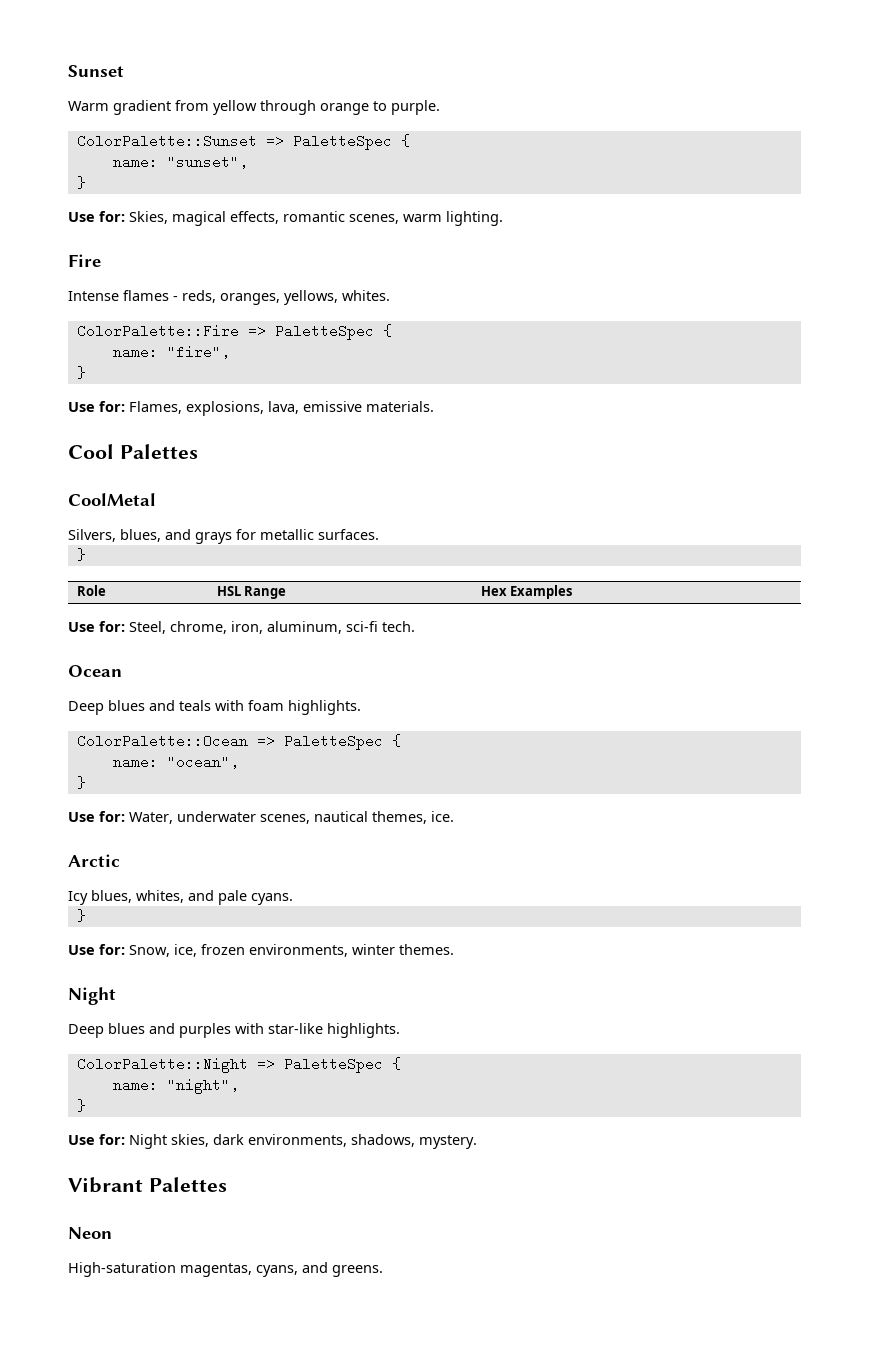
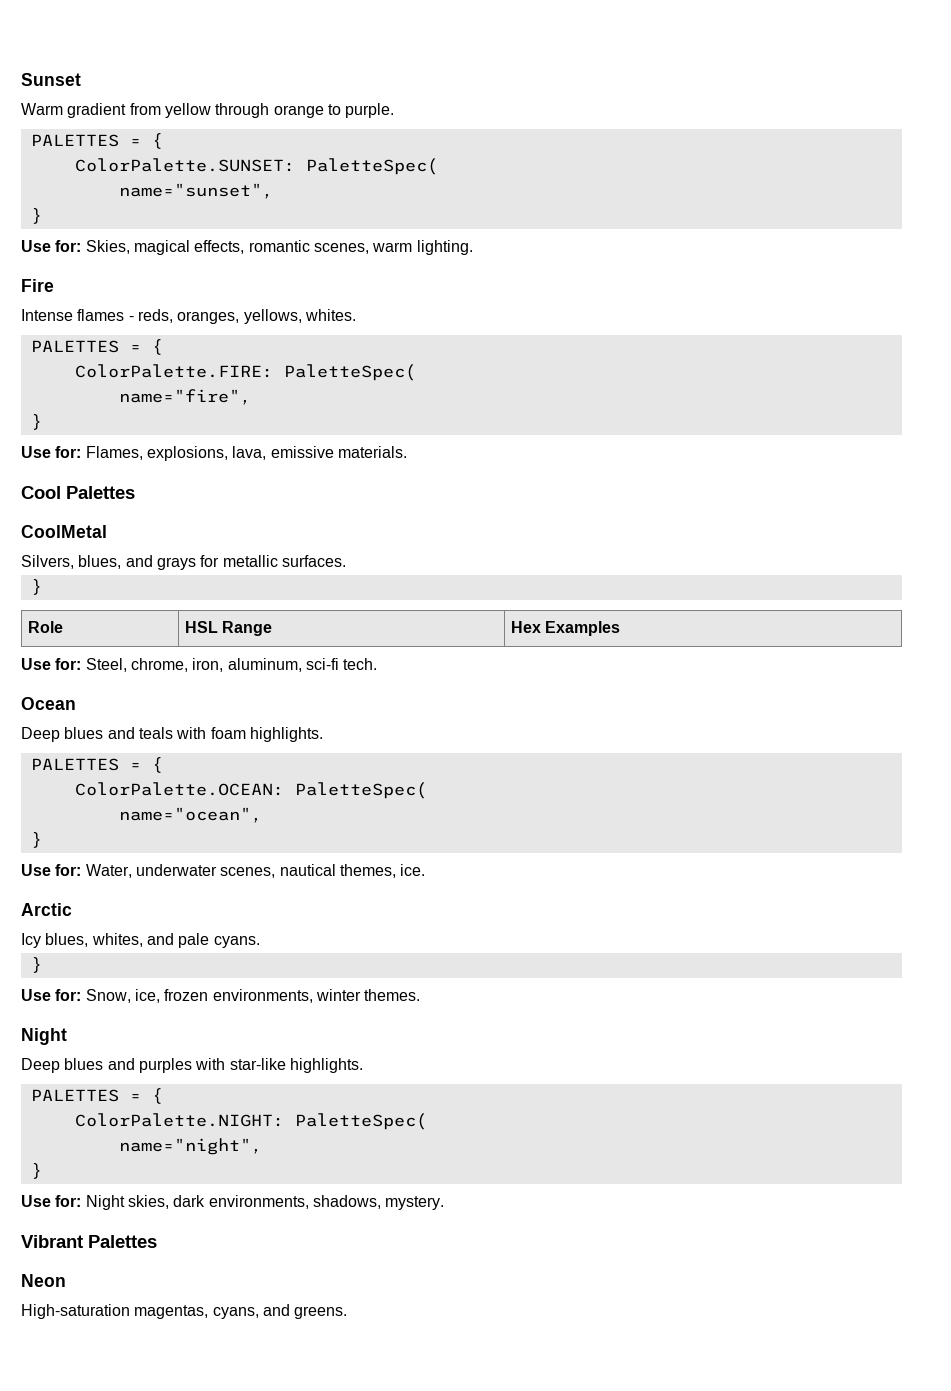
  Warm gradient from yellow through orange to purple.
- ColorPalette::Sunset => PaletteSpec {
- name: "sunset",
+ PALETTES = {
+ ColorPalette.SUNSET: PaletteSpec(
+ name="sunset",
  Intense flames - reds, oranges, yellows, whites.
- ColorPalette::Fire => PaletteSpec {
- name: "fire",
+ PALETTES = {
+ ColorPalette.FIRE: PaletteSpec(
+ name="fire",
  Deep blues and teals with foam highlights.
- ColorPalette::Ocean => PaletteSpec {
- name: "ocean",
+ PALETTES = {
+ ColorPalette.OCEAN: PaletteSpec(
+ name="ocean",
  Deep blues and purples with star-like highlights.
- ColorPalette::Night => PaletteSpec {
- name: "night",
+ PALETTES = {
+ ColorPalette.NIGHT: PaletteSpec(
+ name="night",

